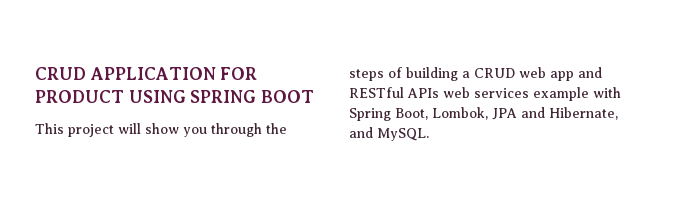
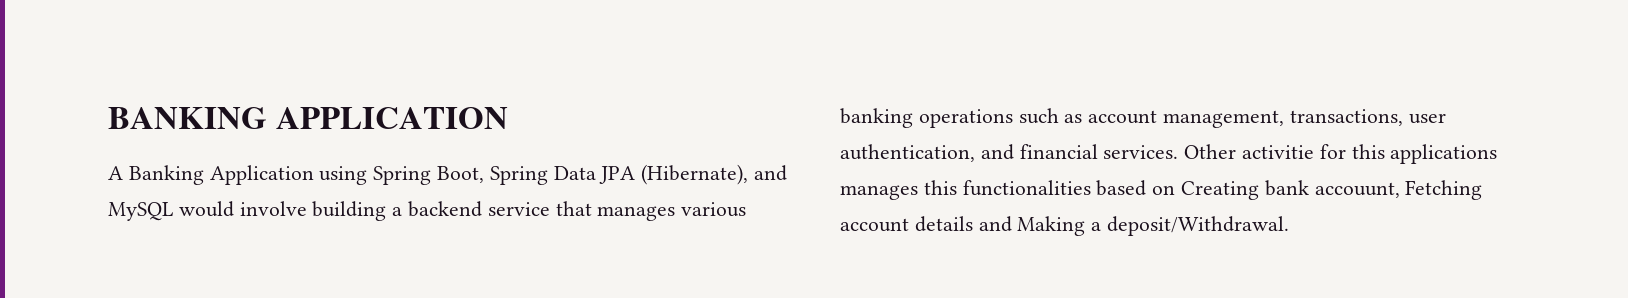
- CRUD APPLICATION FOR PRODUCT USING SPRING BOOT
- This project will show you through the steps of building a CRUD web app and RESTful APIs web services example with Spring Boot, Lombok, JPA and Hibernate, and MySQL.
+ BANKING APPLICATION
+ A Banking Application using Spring Boot, Spring Data JPA (Hibernate), and MySQL would involve building a backend service that manages various banking operations such as account management, transactions, user authentication, and financial services. Other activitie for this applications manages this functionalities based on Creating bank accouunt, Fetching account details and Making a deposit/Withdrawal.

